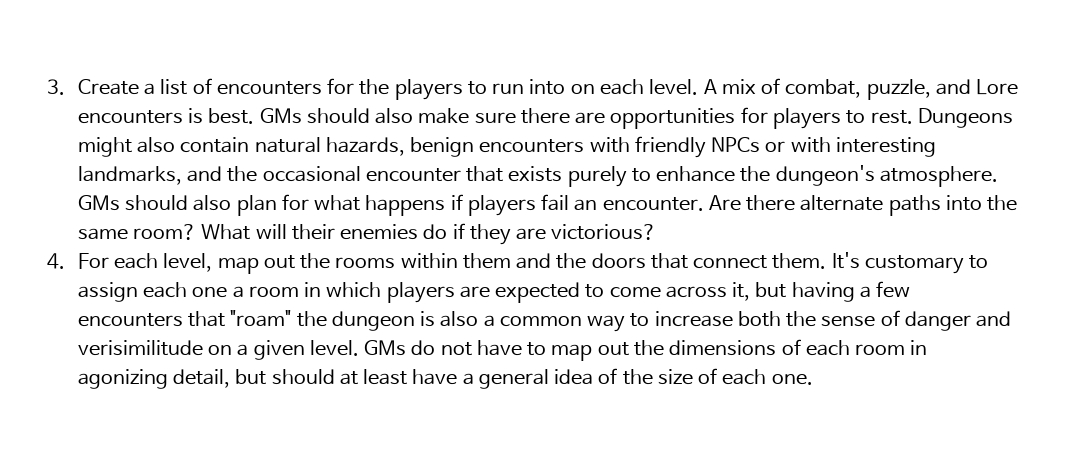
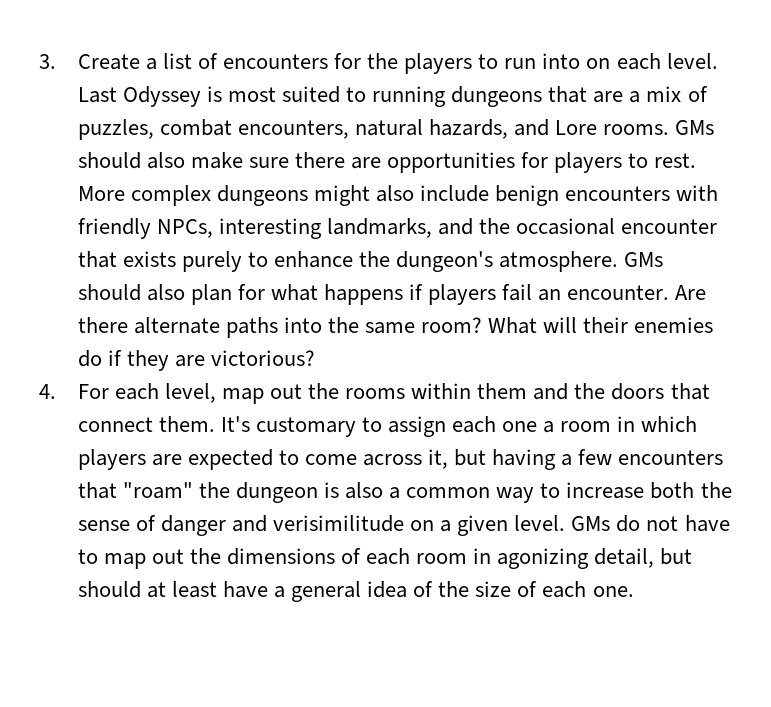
- A mix of combat, puzzle, and Lore encounters is best.
+ Last Odyssey is most suited to running dungeons that are a mix of puzzles, combat encounters, natural hazards, and Lore rooms.
- Dungeons might also contain natural hazards, benign encounters with friendly NPCs or with interesting landmarks, and the occasional encounter that exists purely to enhance the dungeon's atmosphere.
+ More complex dungeons might also include benign encounters with friendly NPCs, interesting landmarks, and the occasional encounter that exists purely to enhance the dungeon's atmosphere.

